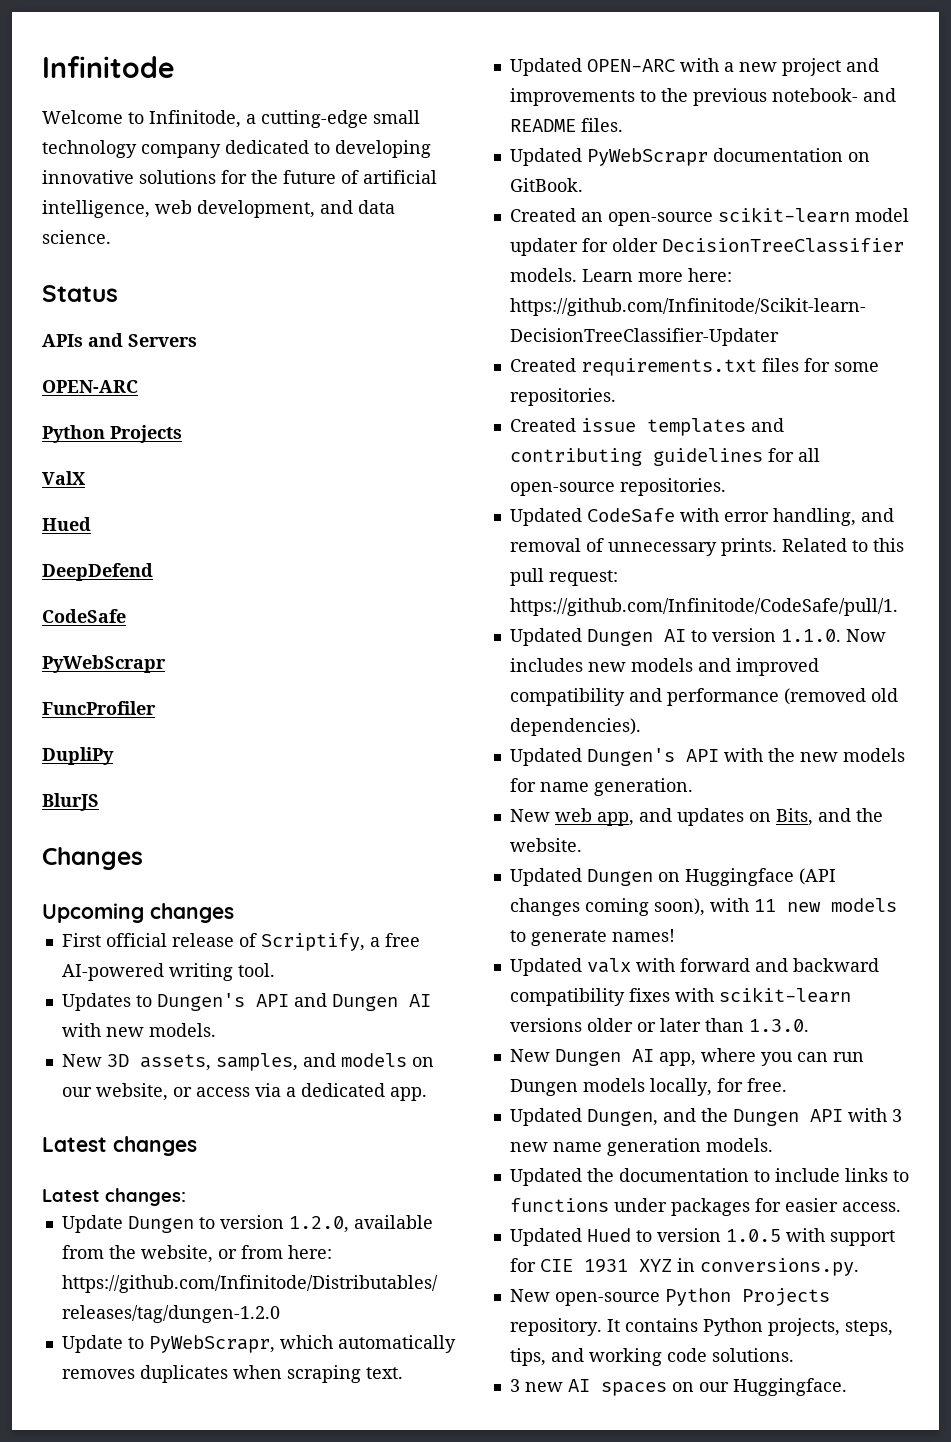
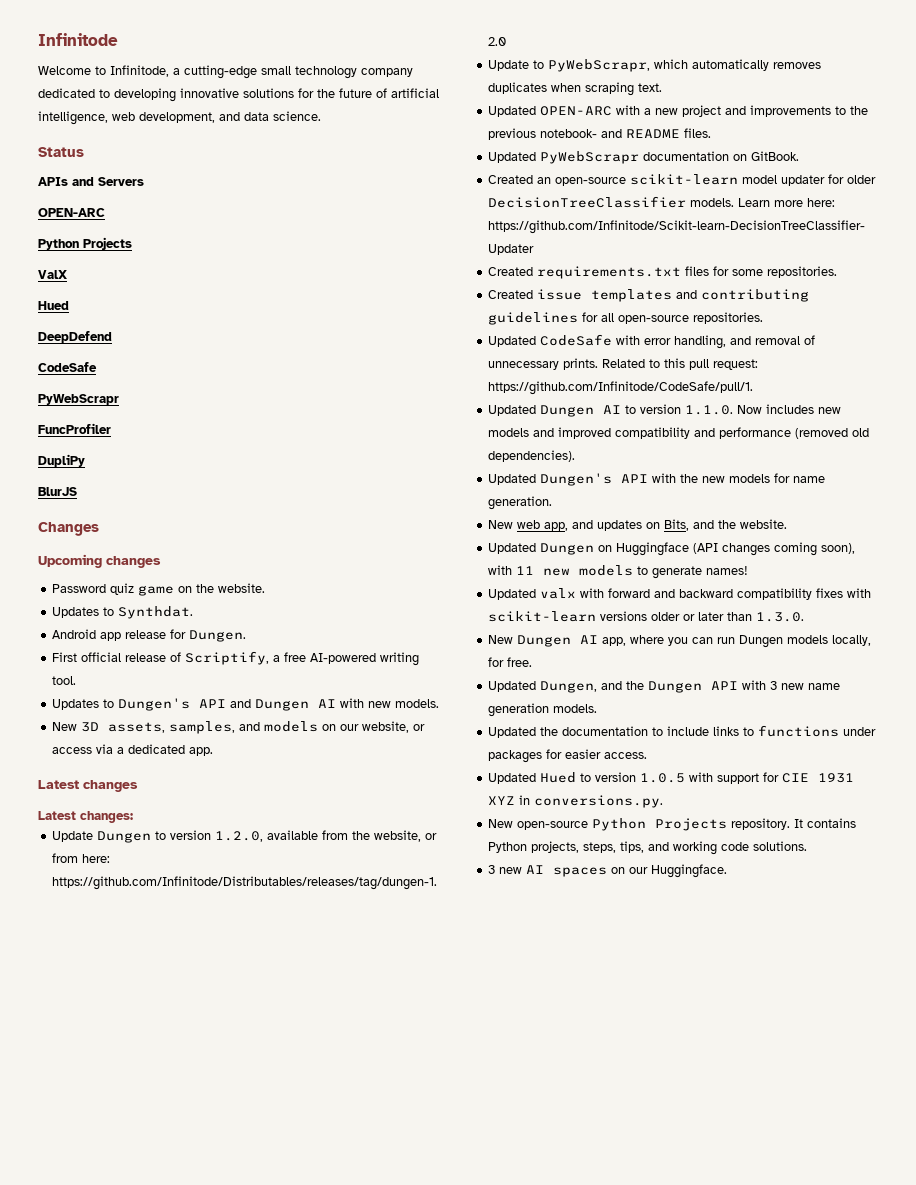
+ Password quiz game on the website.
+ Updates to Synthdat.
+ Android app release for Dungen.

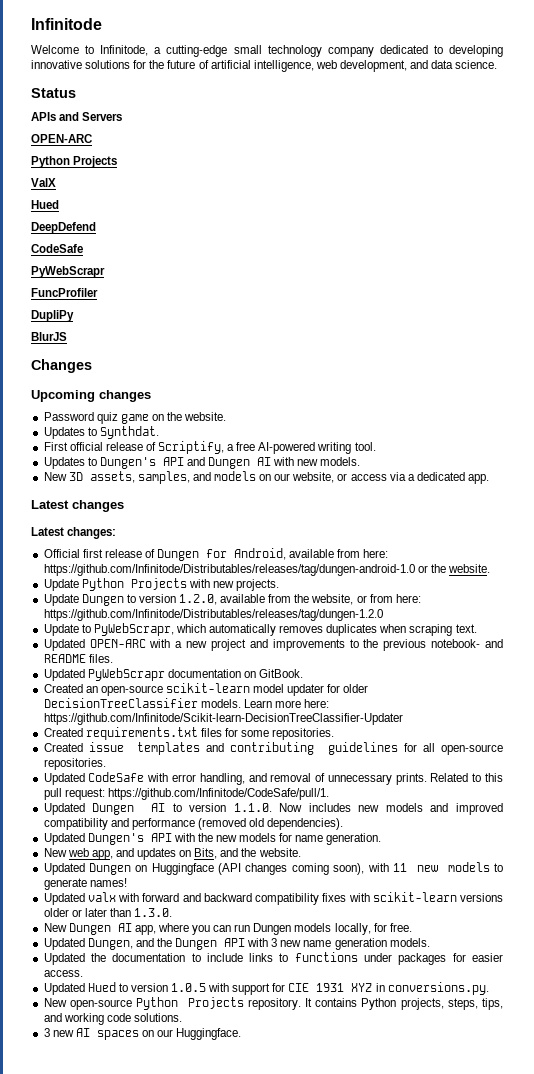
- Android app release for Dungen.
+ Official first release of Dungen for Android, available from here: https://github.com/Infinitode/Distributables/releases/tag/dungen-android-1.0 or the website.
+ Update Python Projects with new projects.

